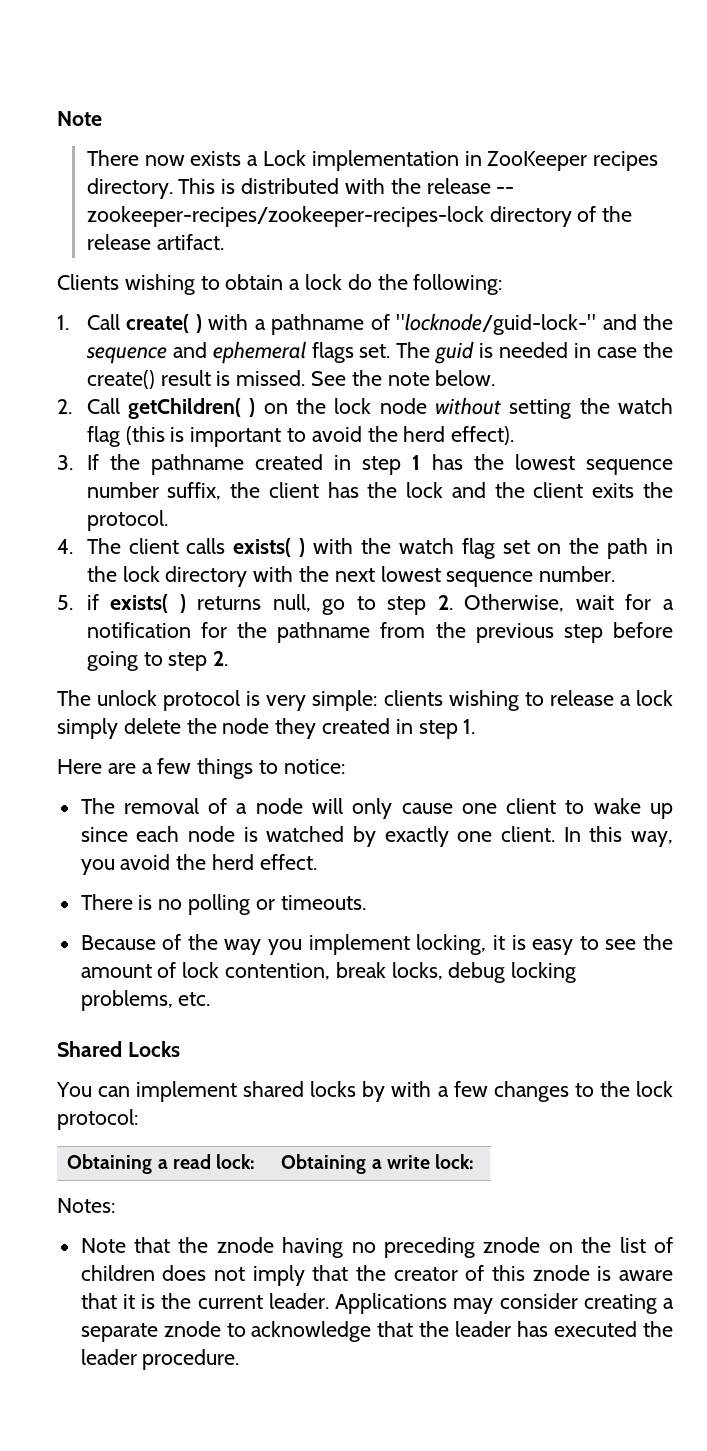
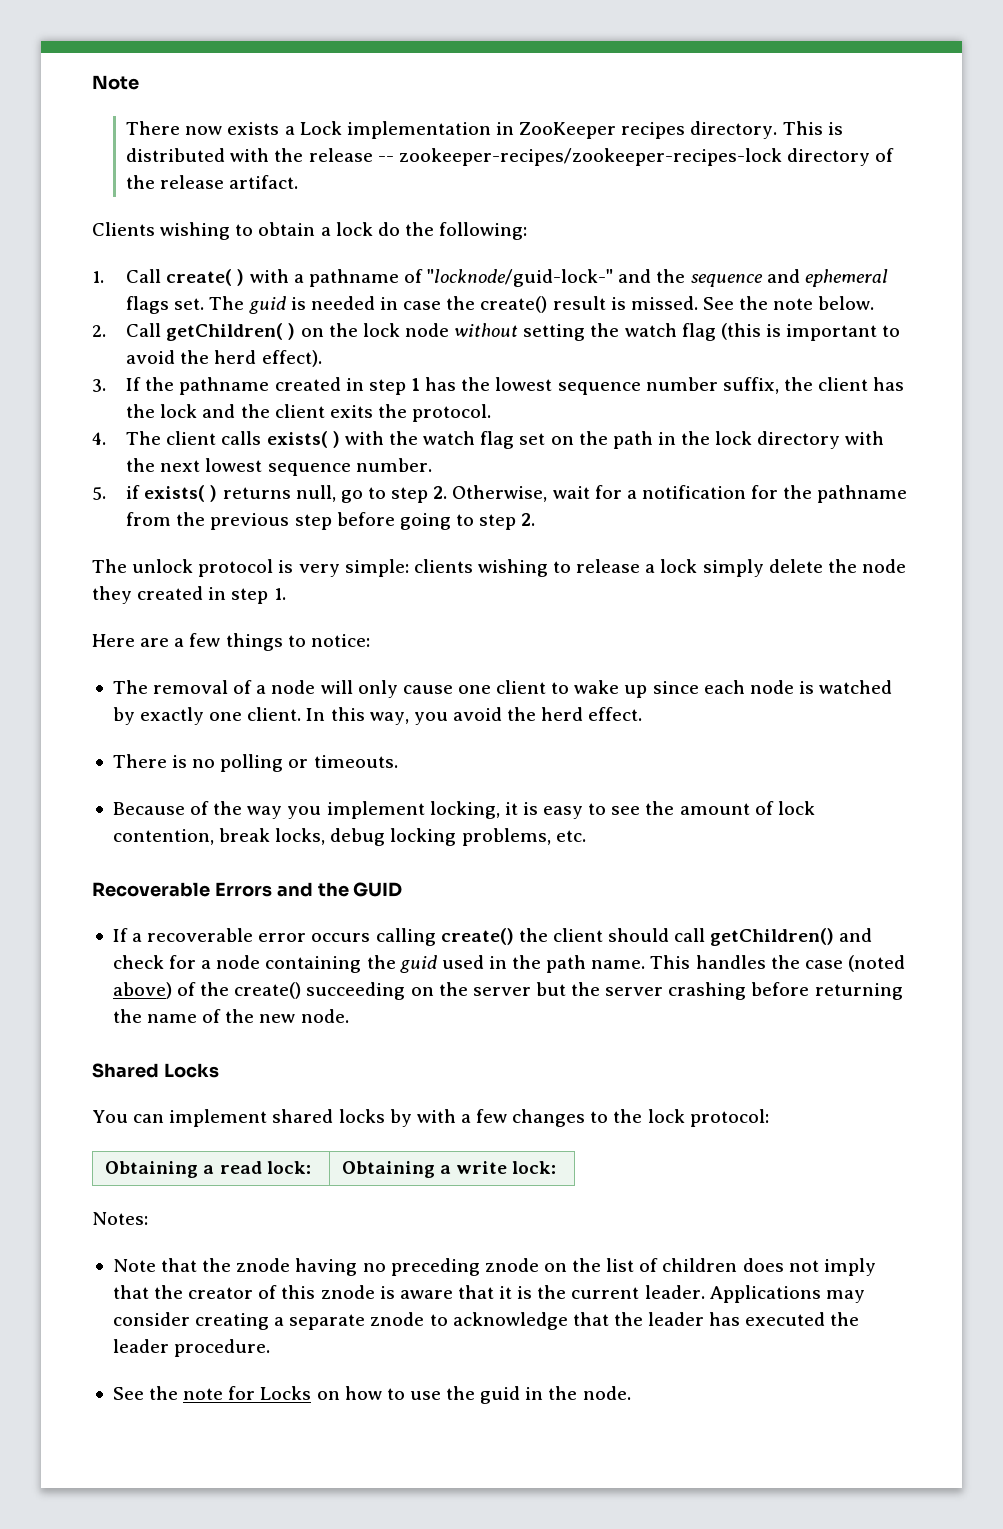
+ Recoverable Errors and the GUID
+ If a recoverable error occurs calling create() the client should call getChildren() and check for a node containing the guid used in the path name. This handles the case (noted above) of the create() succeeding on the server but the server crashing before returning the name of the new node.
+ See the note for Locks on how to use the guid in the node.

